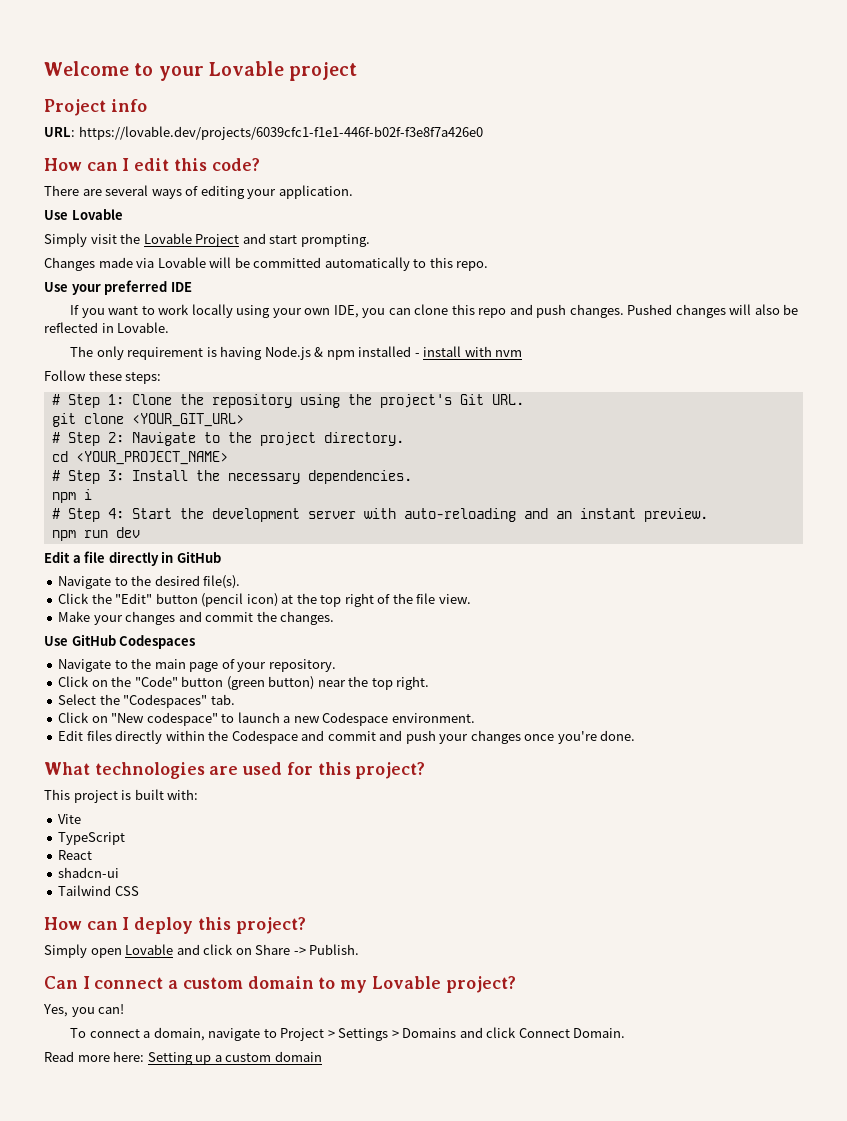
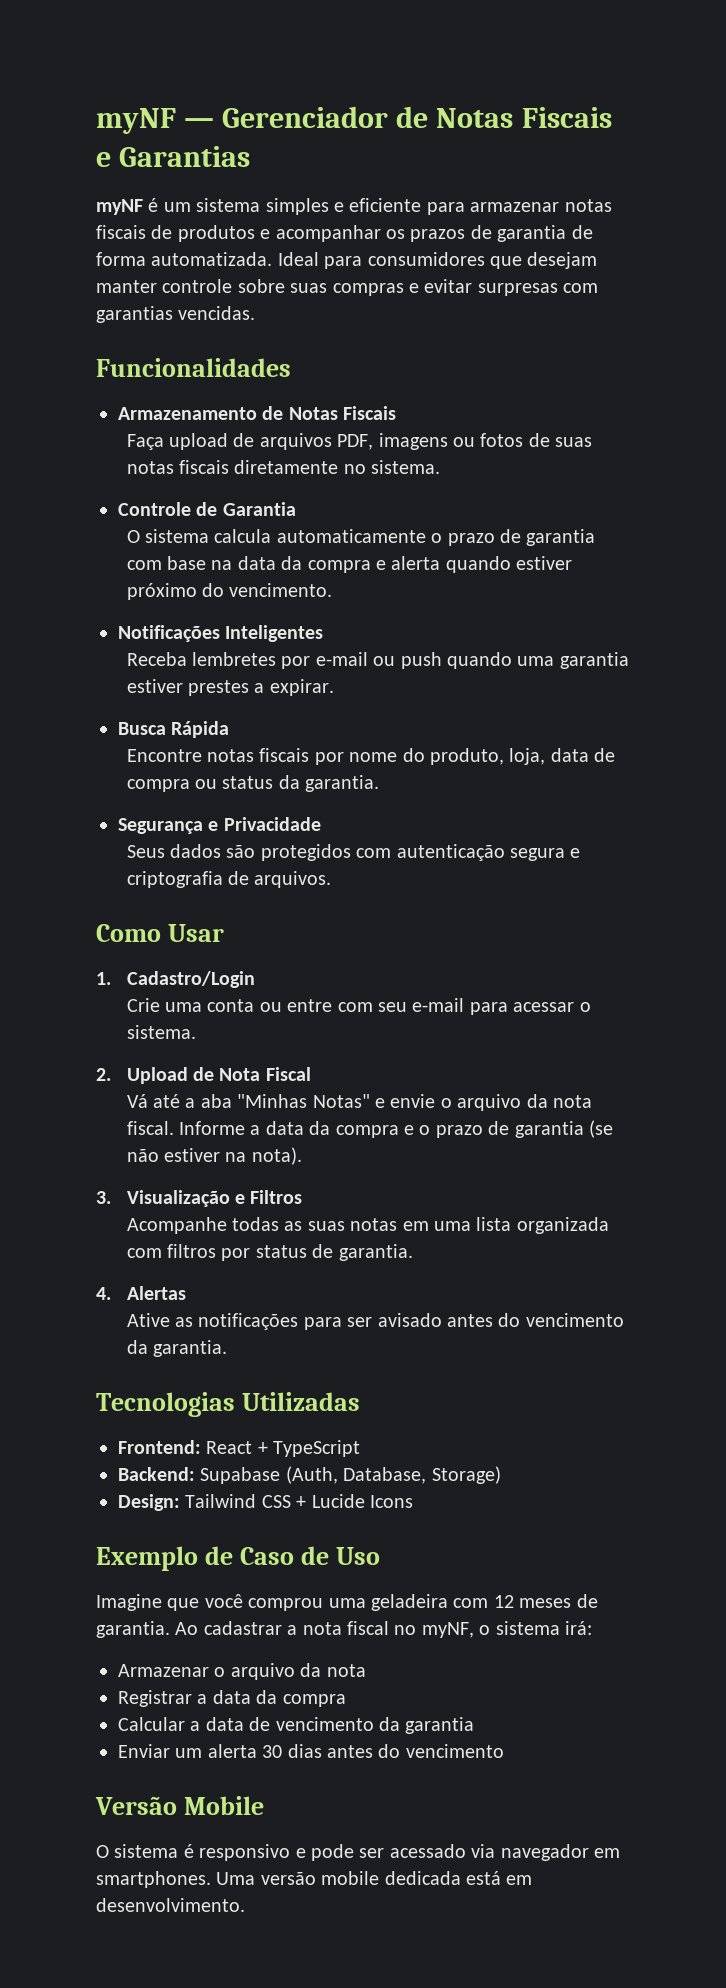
- Welcome to your Lovable project
- Project info
- URL: https://lovable.dev/projects/6039cfc1-f1e1-446f-b02f-f3e8f7a426e0
- How can I edit this code?
- There are several ways of editing your application.
- Use Lovable
- Simply visit the Lovable Project and start prompting.
- Changes made via Lovable will be committed automatically to this repo.
- Use your preferred IDE
- If you want to work locally using your own IDE, you can clone this repo and push changes. Pushed changes will also be reflected in Lovable.
- The only requirement is having Node.js & npm installed - install with nvm
- Follow these steps:
- # Step 1: Clone the repository using the project's Git URL.
- git clone <YOUR_GIT_URL>
- # Step 2: Navigate to the project directory.
- cd <YOUR_PROJECT_NAME>
- # Step 3: Install the necessary dependencies.
- npm i
- # Step 4: Start the development server with auto-reloading and an instant preview.
- npm run dev
- Edit a file directly in GitHub
- Navigate to the desired file(s).
- Click the "Edit" button (pencil icon) at the top right of the file view.
- Make your changes and commit the changes.
- Use GitHub Codespaces
- Navigate to the main page of your repository.
- Click on the "Code" button (green button) near the top right.
- Select the "Codespaces" tab.
- Click on "New codespace" to launch a new Codespace environment.
- Edit files directly within the Codespace and commit and push your changes once you're done.
- What technologies are used for this project?
- This project is built with:
- Vite
- TypeScript
- React
- shadcn-ui
- Tailwind CSS
- How can I deploy this project?
- Simply open Lovable and click on Share -> Publish.
- Can I connect a custom domain to my Lovable project?
- Yes, you can!
- To connect a domain, navigate to Project > Settings > Domains and click Connect Domain.
- Read more here: Setting up a custom domain
+ myNF — Gerenciador de Notas Fiscais e Garantias
+ myNF é um sistema simples e eficiente para armazenar notas fiscais de produtos e acompanhar os prazos de garantia de forma automatizada. Ideal para consumidores que desejam manter controle sobre suas compras e evitar surpresas com garantias vencidas.
+ Funcionalidades
+ Armazenamento de Notas Fiscais
+ Faça upload de arquivos PDF, imagens ou fotos de suas notas fiscais diretamente no sistema.
+ Controle de Garantia
+ O sistema calcula automaticamente o prazo de garantia com base na data da compra e alerta quando estiver próximo do vencimento.
+ Notificações Inteligentes
+ Receba lembretes por e-mail ou push quando uma garantia estiver prestes a expirar.
+ Busca Rápida
+ Encontre notas fiscais por nome do produto, loja, data de compra ou status da garantia.
+ Segurança e Privacidade
+ Seus dados são protegidos com autenticação segura e criptografia de arquivos.
+ Como Usar
+ 1. Cadastro/Login
+ Crie uma conta ou entre com seu e-mail para acessar o sistema.
+ 2. Upload de Nota Fiscal
+ Vá até a aba "Minhas Notas" e envie o arquivo da nota fiscal. Informe a data da compra e o prazo de garantia (se não estiver na nota).
+ 3. Visualização e Filtros
+ Acompanhe todas as suas notas em uma lista organizada com filtros por status de garantia.
+ 4. Alertas
+ Ative as notificações para ser avisado antes do vencimento da garantia.
+ Tecnologias Utilizadas
+ Frontend: React + TypeScript
+ Backend: Supabase (Auth, Database, Storage)
+ Design: Tailwind CSS + Lucide Icons
+ Exemplo de Caso de Uso
+ Imagine que você comprou uma geladeira com 12 meses de garantia. Ao cadastrar a nota fiscal no myNF, o sistema irá:
+ Armazenar o arquivo da nota
+ Registrar a data da compra
+ Calcular a data de vencimento da garantia
+ Enviar um alerta 30 dias antes do vencimento
+ Versão Mobile
+ O sistema é responsivo e pode ser acessado via navegador em smartphones. Uma versão mobile dedicada está em desenvolvimento.

